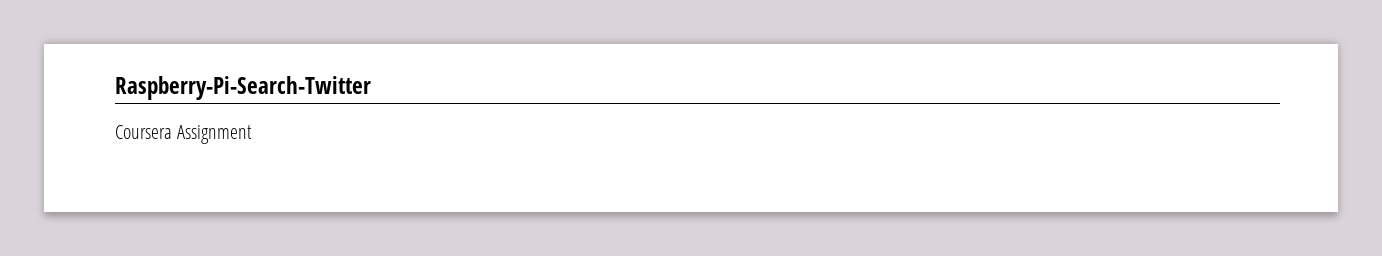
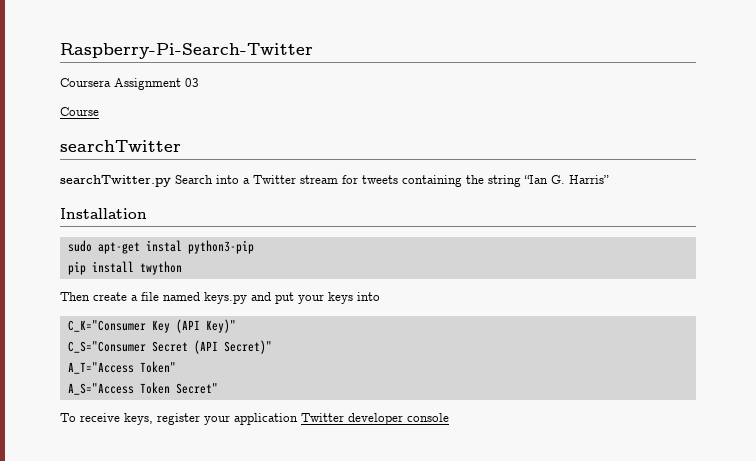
- Coursera Assignment
+ Coursera Assignment 03
+ Course
+ searchTwitter
+ searchTwitter.py Search into a Twitter stream for tweets containing the string “Ian G. Harris”
+ Installation
+ sudo apt-get instal python3-pip
+ pip install twython
+ Then create a file named keys.py and put your keys into
+ C_K="Consumer Key (API Key)"
+ C_S="Consumer Secret (API Secret)"
+ A_T="Access Token"
+ A_S="Access Token Secret"
+ To receive keys, register your application Twitter developer console

